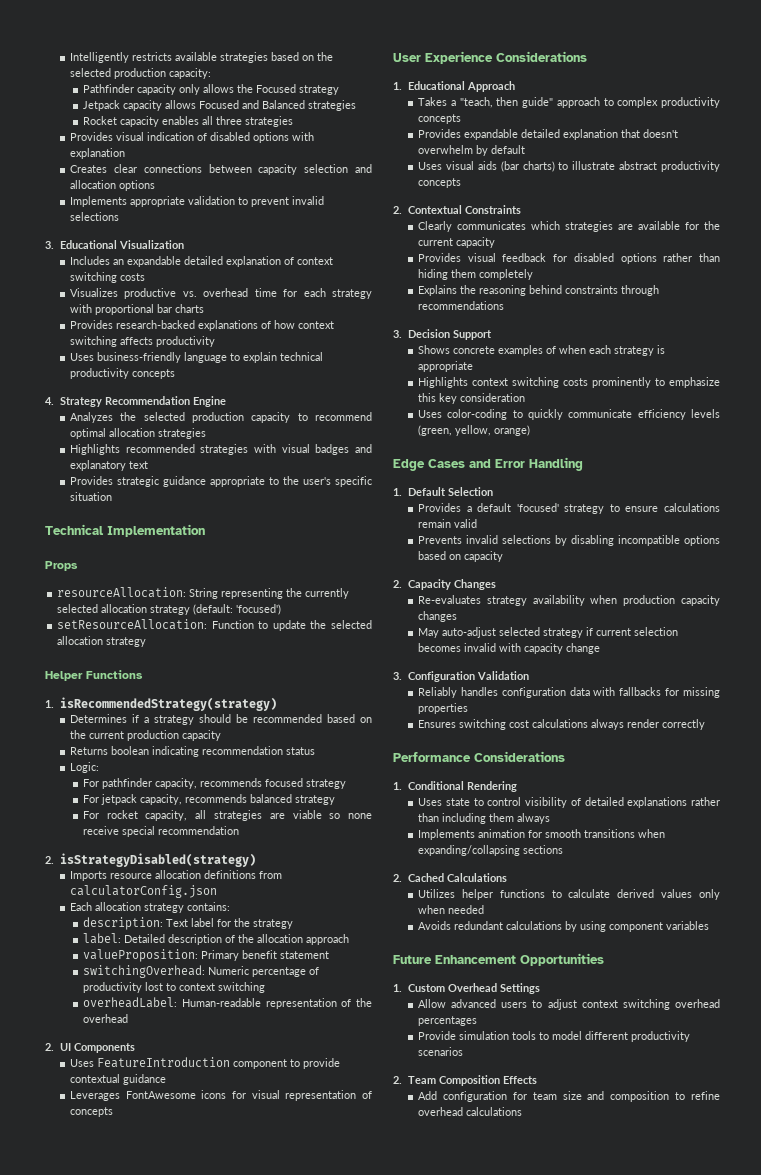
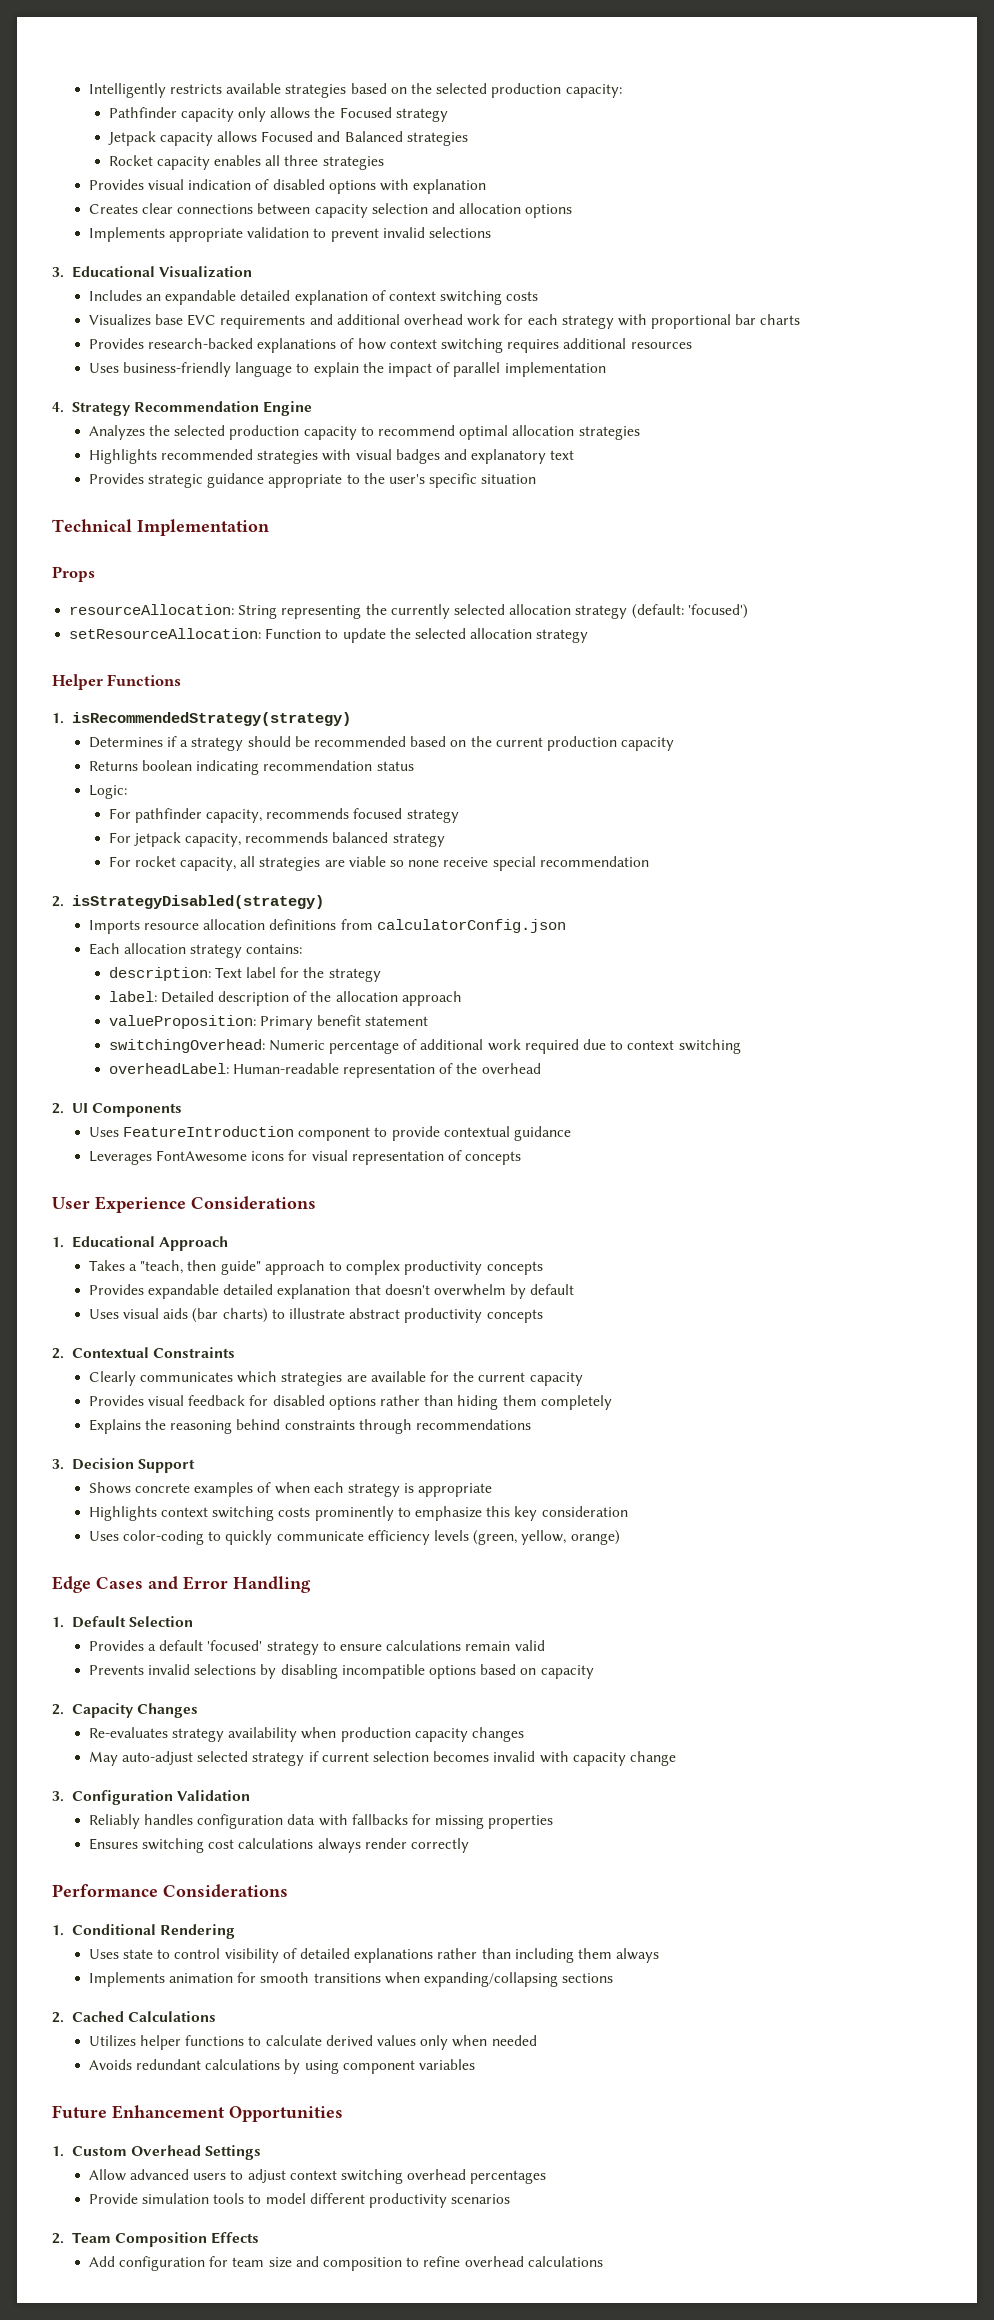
- Visualizes productive vs. overhead time for each strategy with proportional bar charts
+ Visualizes base EVC requirements and additional overhead work for each strategy with proportional bar charts
- Provides research-backed explanations of how context switching affects productivity
+ Provides research-backed explanations of how context switching requires additional resources
- Uses business-friendly language to explain technical productivity concepts
+ Uses business-friendly language to explain the impact of parallel implementation
- switchingOverhead: Numeric percentage of productivity lost to context switching
+ switchingOverhead: Numeric percentage of additional work required due to context switching

